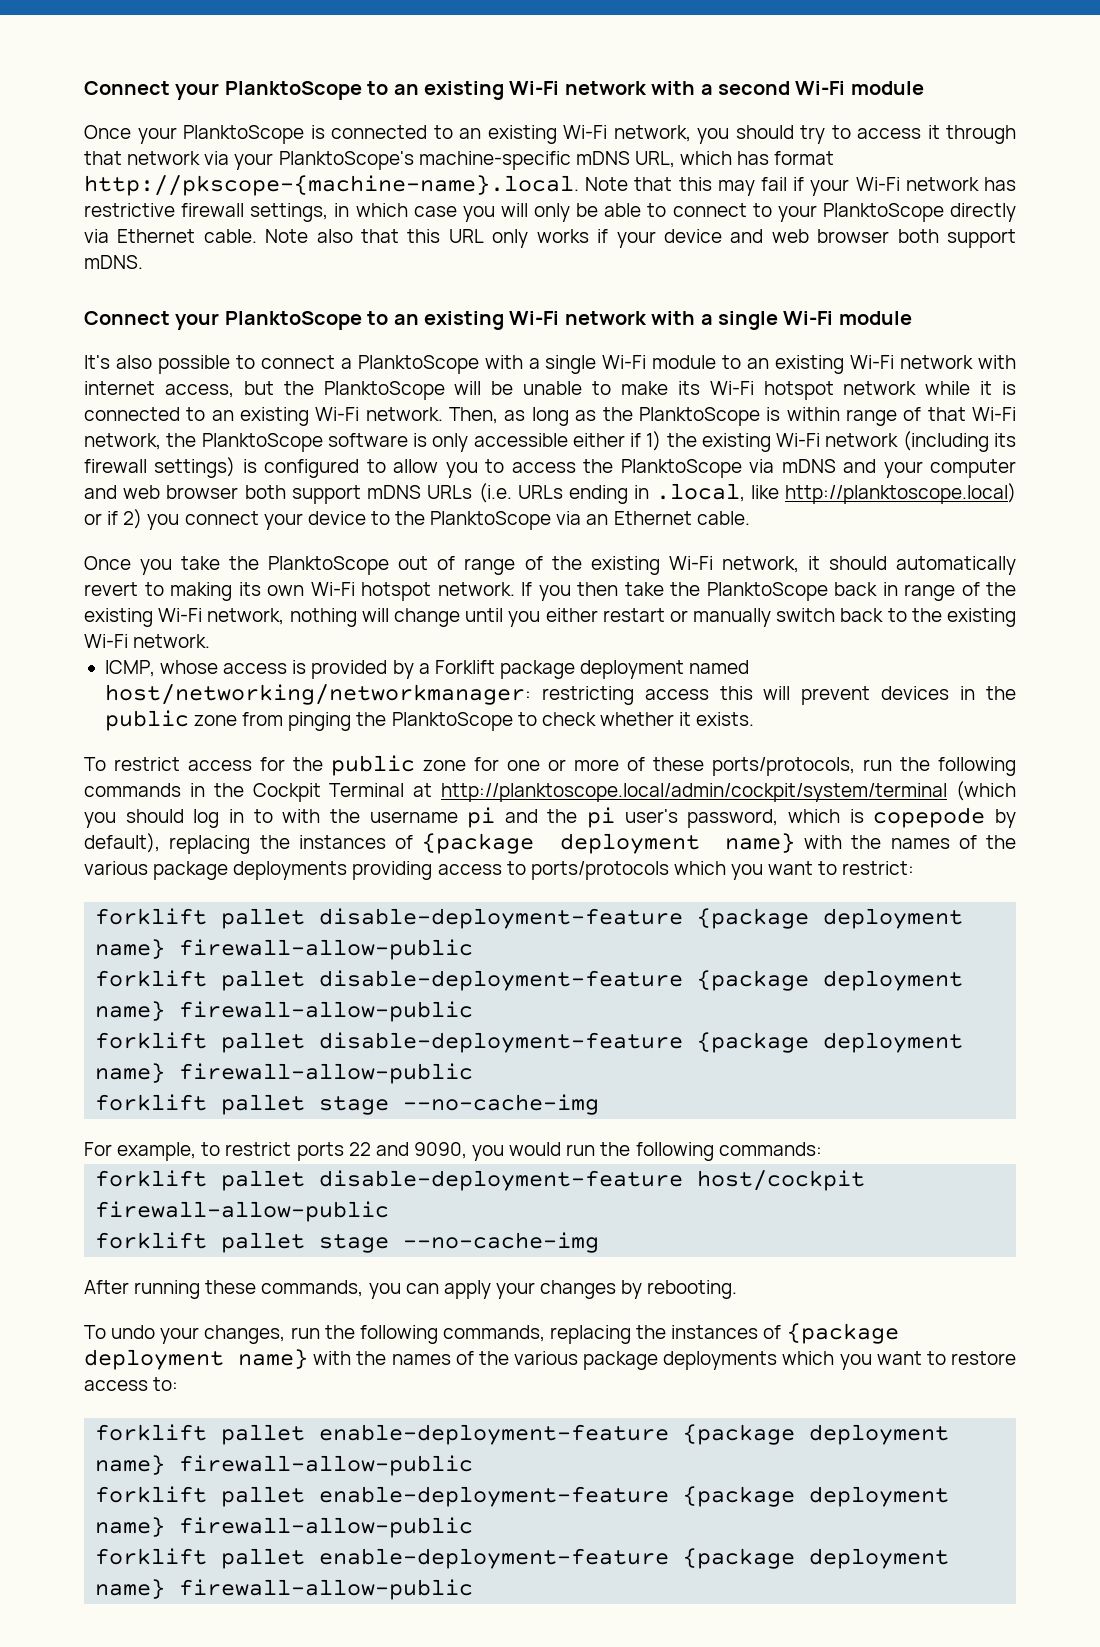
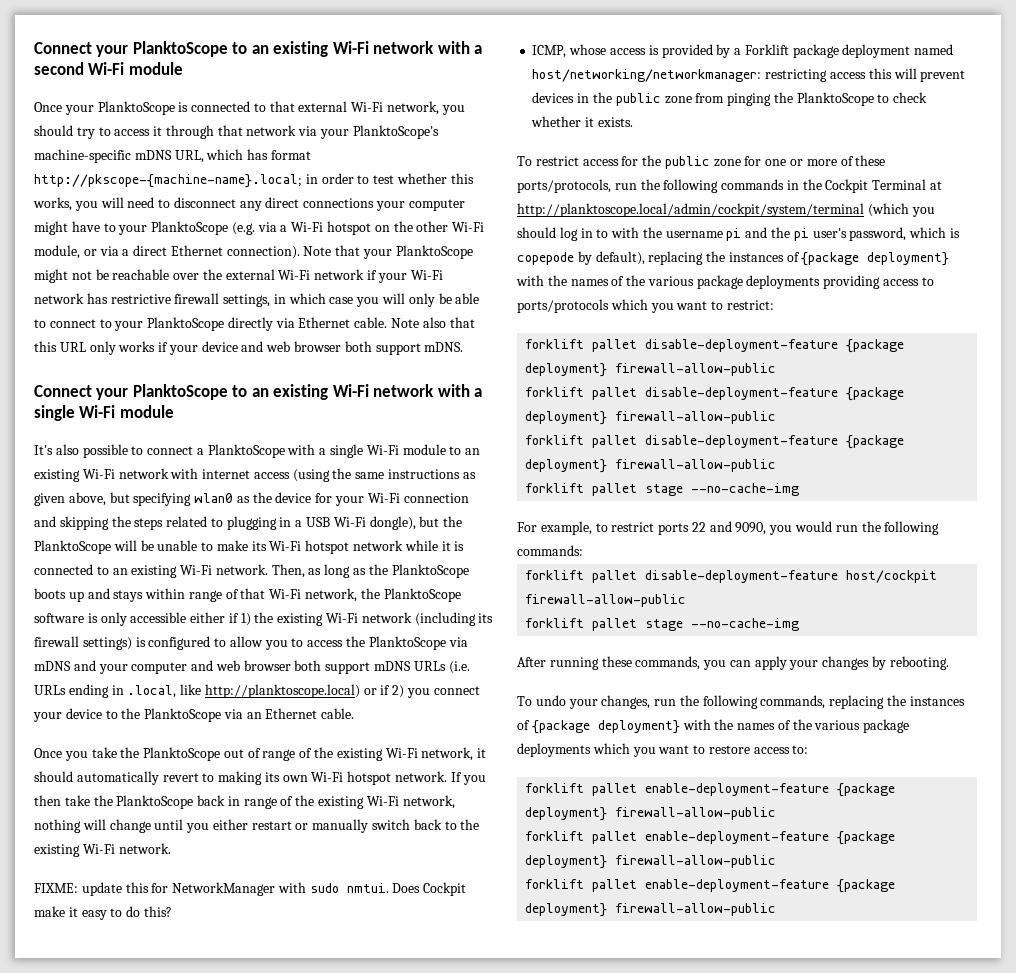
- Once your PlanktoScope is connected to an existing Wi-Fi network, you should try to access it through that network via your PlanktoScope's machine-specific mDNS URL, which has format http://pkscope-{machine-name}.local. Note that this may fail if your Wi-Fi network has restrictive firewall settings, in which case you will only be able to connect to your PlanktoScope directly via Ethernet cable.
+ Once your PlanktoScope is connected to that external Wi-Fi network, you should try to access it through that network via your PlanktoScope's machine-specific mDNS URL, which has format http://pkscope-{machine-name}.local; in order to test whether this works, you will need to disconnect any direct connections your computer might have to your PlanktoScope (e.g. via a Wi-Fi hotspot on the other Wi-Fi module, or via a direct Ethernet connection). Note that your PlanktoScope might not be reachable over the external Wi-Fi network if your Wi-Fi network has restrictive firewall settings, in which case you will only be able to connect to your PlanktoScope directly via Ethernet cable.
- It's also possible to connect a PlanktoScope with a single Wi-Fi module to an existing Wi-Fi network with internet access, but the PlanktoScope will be unable to make its Wi-Fi hotspot network while it is connected to an existing Wi-Fi network.
+ It's also possible to connect a PlanktoScope with a single Wi-Fi module to an existing Wi-Fi network with internet access (using the same instructions as given above, but specifying wlan0 as the device for your Wi-Fi connection and skipping the steps related to plugging in a USB Wi-Fi dongle), but the PlanktoScope will be unable to make its Wi-Fi hotspot network while it is connected to an existing Wi-Fi network.
- Then, as long as the PlanktoScope is within range of that Wi-Fi network, the PlanktoScope software is only accessible either if 1) the existing Wi-Fi network (including its firewall settings) is configured to allow you to access the PlanktoScope via mDNS and your computer and web browser both support mDNS URLs (i.e. URLs ending in .local, like http://planktoscope.local) or if 2) you connect your device to the PlanktoScope via an Ethernet cable.
+ Then, as long as the PlanktoScope boots up and stays within range of that Wi-Fi network, the PlanktoScope software is only accessible either if 1) the existing Wi-Fi network (including its firewall settings) is configured to allow you to access the PlanktoScope via mDNS and your computer and web browser both support mDNS URLs (i.e. URLs ending in .local, like http://planktoscope.local) or if 2) you connect your device to the PlanktoScope via an Ethernet cable.
+ FIXME: update this for NetworkManager with sudo nmtui. Does Cockpit make it easy to do this?
- To restrict access for the public zone for one or more of these ports/protocols, run the following commands in the Cockpit Terminal at http://planktoscope.local/admin/cockpit/system/terminal (which you should log in to with the username pi and the pi user's password, which is copepode by default), replacing the instances of {package deployment name} with the names of the various package deployments providing access to ports/protocols which you want to restrict:
- forklift pallet disable-deployment-feature {package deployment name} firewall-allow-public
- forklift pallet disable-deployment-feature {package deployment name} firewall-allow-public
- forklift pallet disable-deployment-feature {package deployment name} firewall-allow-public
+ To restrict access for the public zone for one or more of these ports/protocols, run the following commands in the Cockpit Terminal at http://planktoscope.local/admin/cockpit/system/terminal (which you should log in to with the username pi and the pi user's password, which is copepode by default), replacing the instances of {package deployment} with the names of the various package deployments providing access to ports/protocols which you want to restrict:
+ forklift pallet disable-deployment-feature {package deployment} firewall-allow-public
+ forklift pallet disable-deployment-feature {package deployment} firewall-allow-public
+ forklift pallet disable-deployment-feature {package deployment} firewall-allow-public
- To undo your changes, run the following commands, replacing the instances of {package deployment name} with the names of the various package deployments which you want to restore access to:
- forklift pallet enable-deployment-feature {package deployment name} firewall-allow-public
- forklift pallet enable-deployment-feature {package deployment name} firewall-allow-public
- forklift pallet enable-deployment-feature {package deployment name} firewall-allow-public
+ To undo your changes, run the following commands, replacing the instances of {package deployment} with the names of the various package deployments which you want to restore access to:
+ forklift pallet enable-deployment-feature {package deployment} firewall-allow-public
+ forklift pallet enable-deployment-feature {package deployment} firewall-allow-public
+ forklift pallet enable-deployment-feature {package deployment} firewall-allow-public

